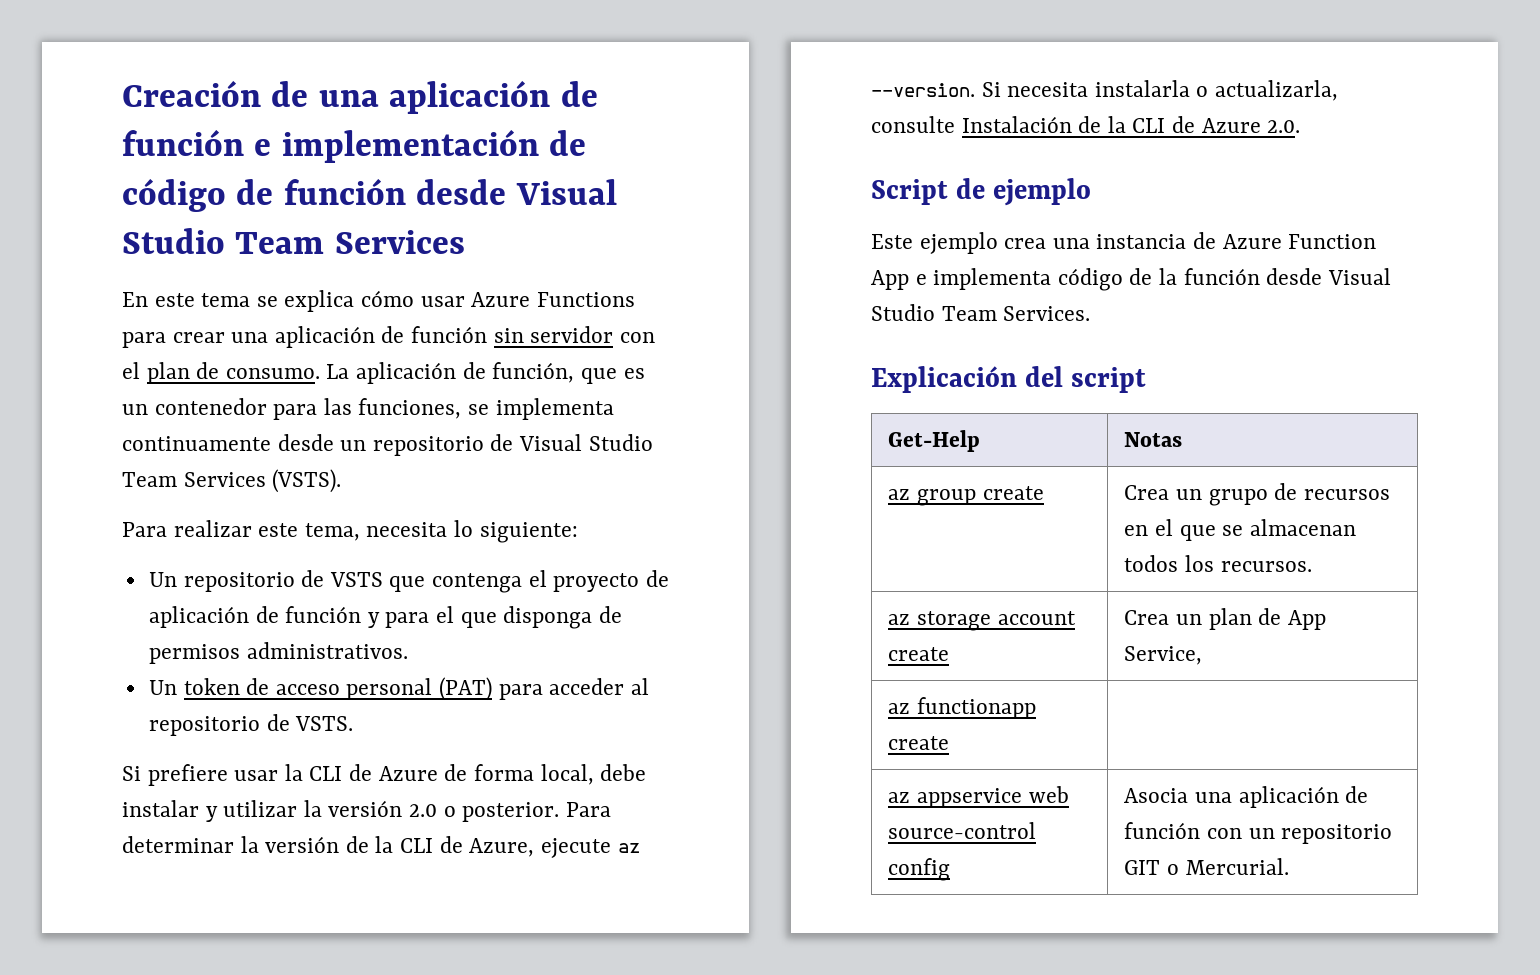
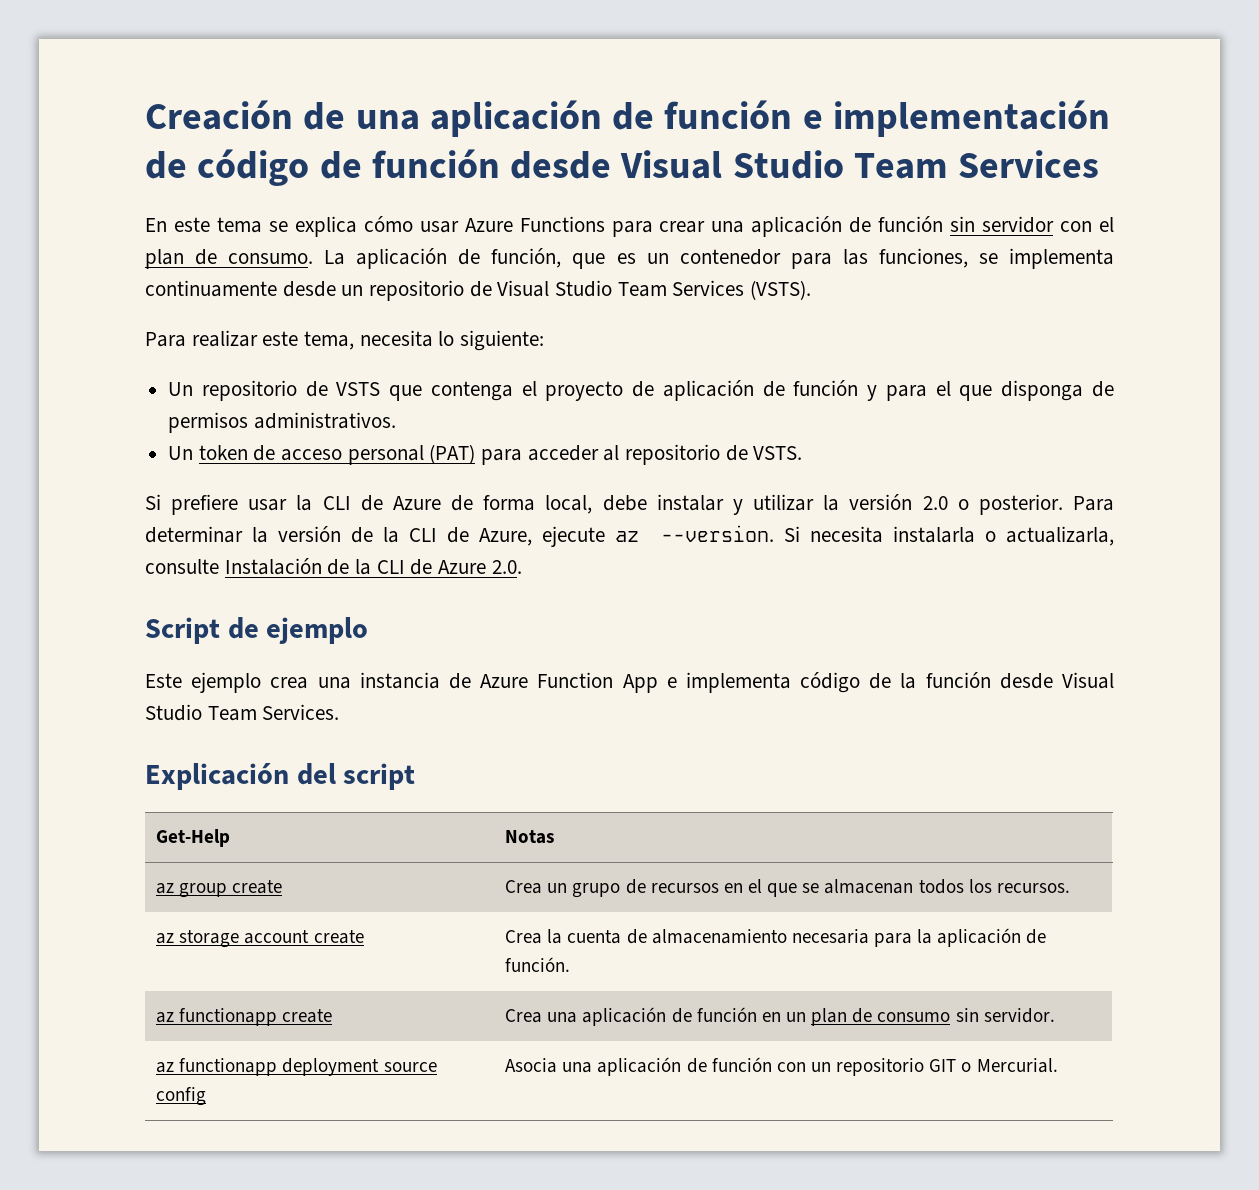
- az storage account create | Crea un plan de App Service,
- az functionapp create |
- az appservice web source-control config | Asocia una aplicación de función con un repositorio GIT o Mercurial.
+ az storage account create | Crea la cuenta de almacenamiento necesaria para la aplicación de función.
+ az functionapp create | Crea una aplicación de función en un plan de consumo sin servidor.
+ az functionapp deployment source config | Asocia una aplicación de función con un repositorio GIT o Mercurial.

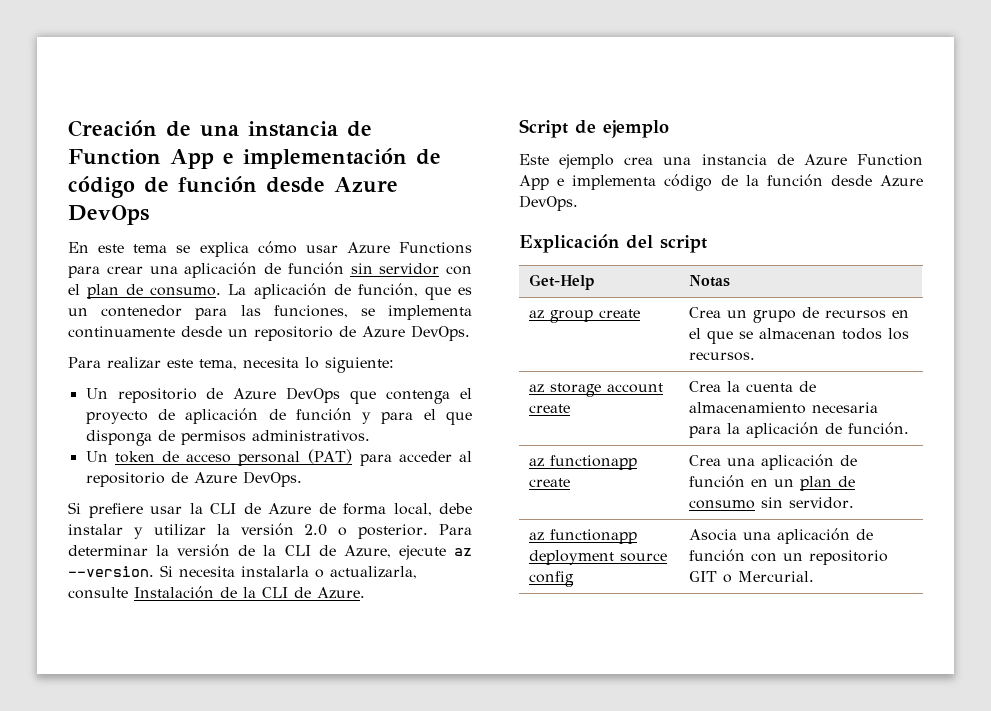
- Creación de una aplicación de función e implementación de código de función desde Visual Studio Team Services
+ Creación de una instancia de Function App e implementación de código de función desde Azure DevOps
- La aplicación de función, que es un contenedor para las funciones, se implementa continuamente desde un repositorio de Visual Studio Team Services (VSTS).
+ La aplicación de función, que es un contenedor para las funciones, se implementa continuamente desde un repositorio de Azure DevOps.
- Un repositorio de VSTS que contenga el proyecto de aplicación de función y para el que disponga de permisos administrativos.
+ Un repositorio de Azure DevOps que contenga el proyecto de aplicación de función y para el que disponga de permisos administrativos.
- Un token de acceso personal (PAT) para acceder al repositorio de VSTS.
+ Un token de acceso personal (PAT) para acceder al repositorio de Azure DevOps.
- Si necesita instalarla o actualizarla, consulte Instalación de la CLI de Azure 2.0.
+ Si necesita instalarla o actualizarla, consulte Instalación de la CLI de Azure.
- Este ejemplo crea una instancia de Azure Function App e implementa código de la función desde Visual Studio Team Services.
+ Este ejemplo crea una instancia de Azure Function App e implementa código de la función desde Azure DevOps.

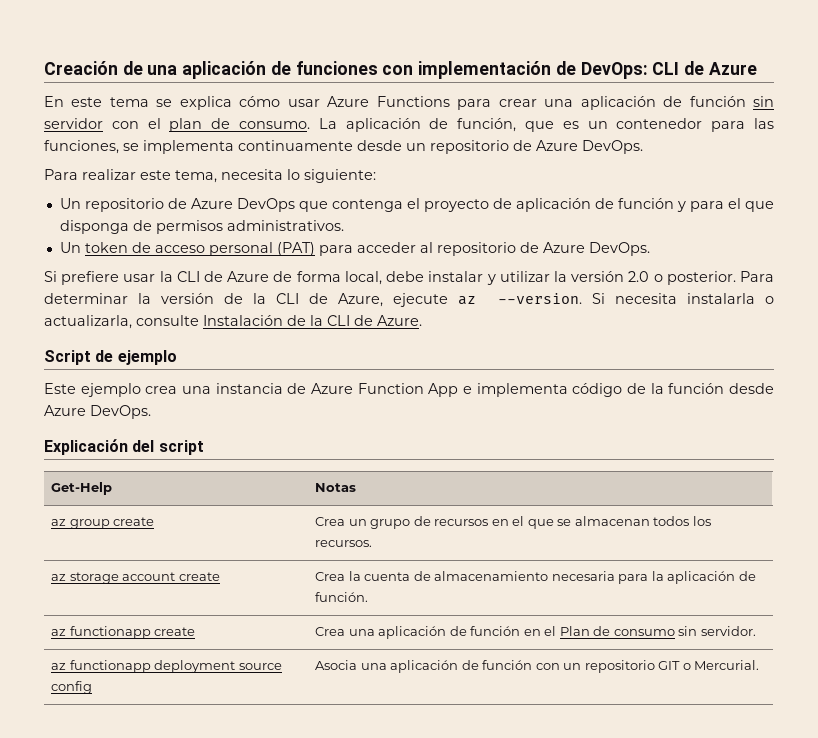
- Creación de una instancia de Function App e implementación de código de función desde Azure DevOps
+ Creación de una aplicación de funciones con implementación de DevOps: CLI de Azure
- az functionapp create | Crea una aplicación de función en un plan de consumo sin servidor.
+ az functionapp create | Crea una aplicación de función en el Plan de consumo sin servidor.

